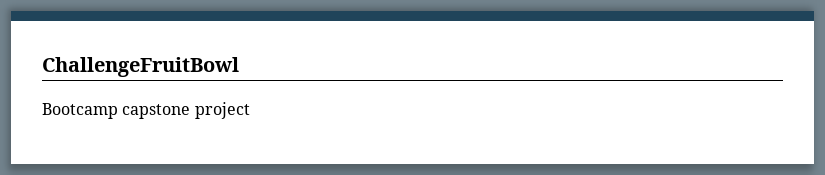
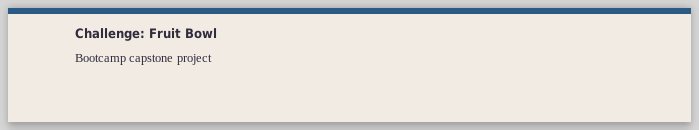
- ChallengeFruitBowl
+ Challenge: Fruit Bowl

